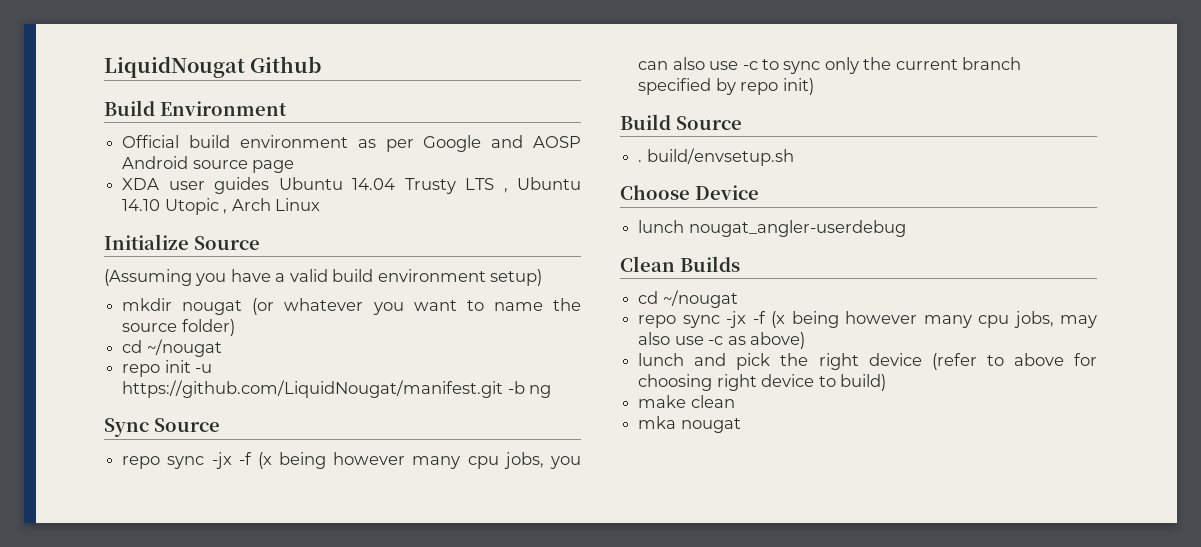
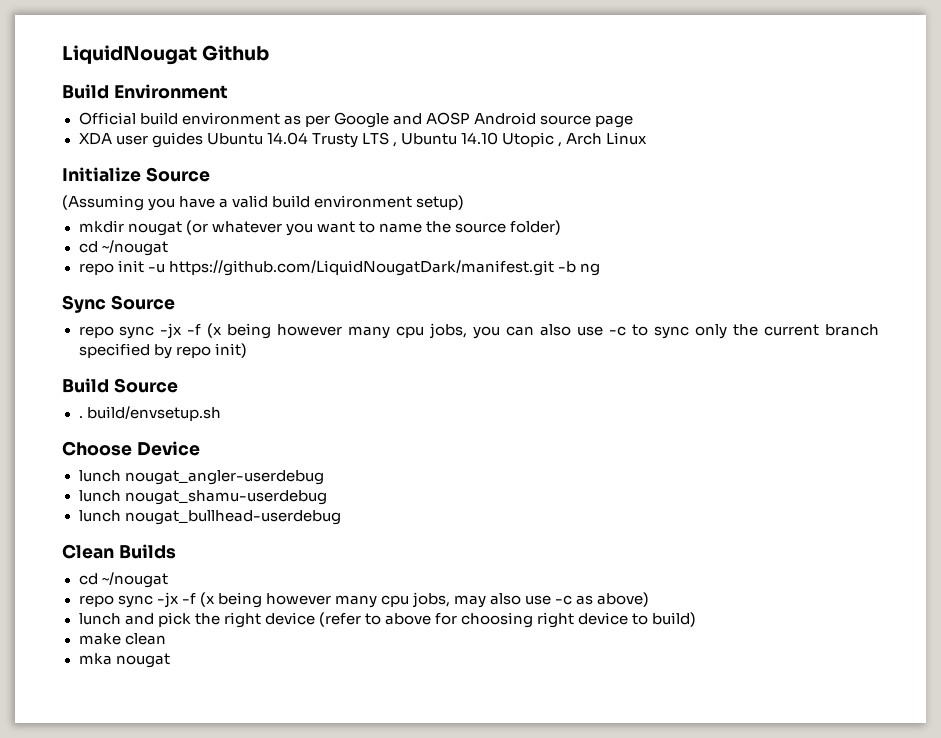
- repo init -u https://github.com/LiquidNougat/manifest.git -b ng
+ repo init -u https://github.com/LiquidNougatDark/manifest.git -b ng
+ lunch nougat_shamu-userdebug
+ lunch nougat_bullhead-userdebug

